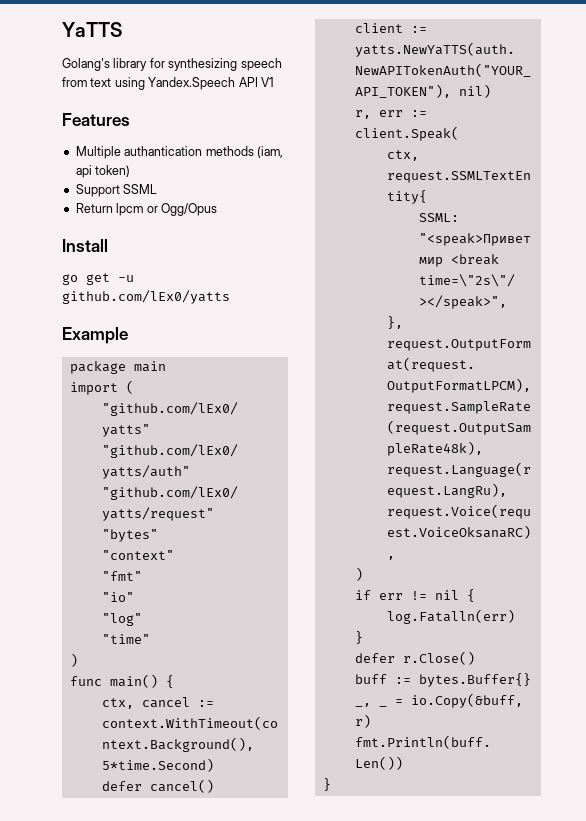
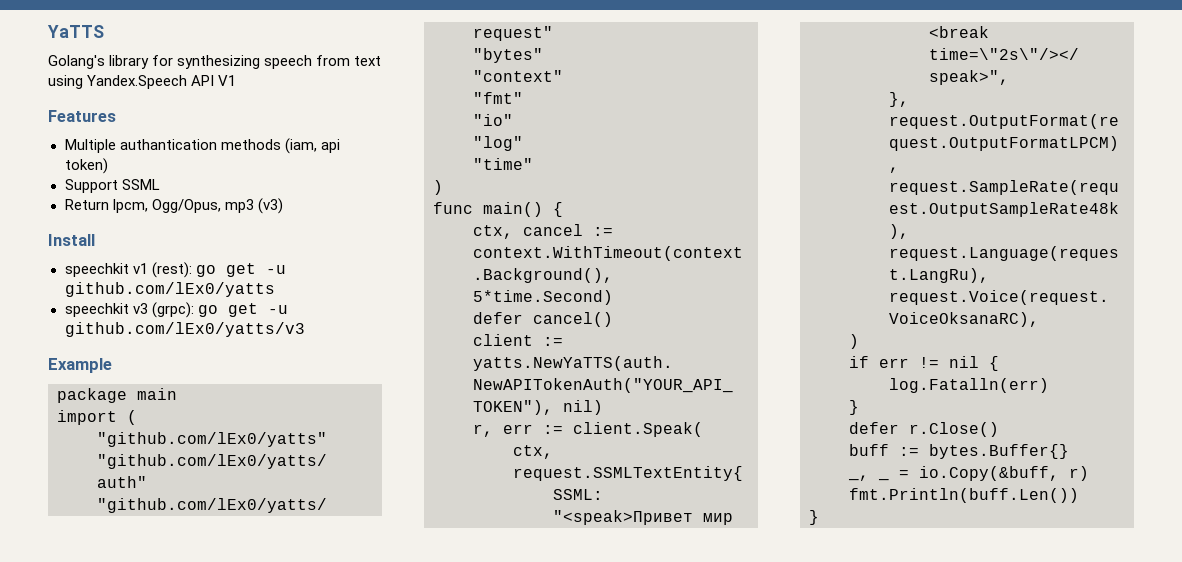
- Return lpcm or Ogg/Opus
+ Return lpcm, Ogg/Opus, mp3 (v3)
  Install
- go get -u github.com/lEx0/yatts
+ speechkit v1 (rest): go get -u github.com/lEx0/yatts
+ speechkit v3 (grpc): go get -u github.com/lEx0/yatts/v3

